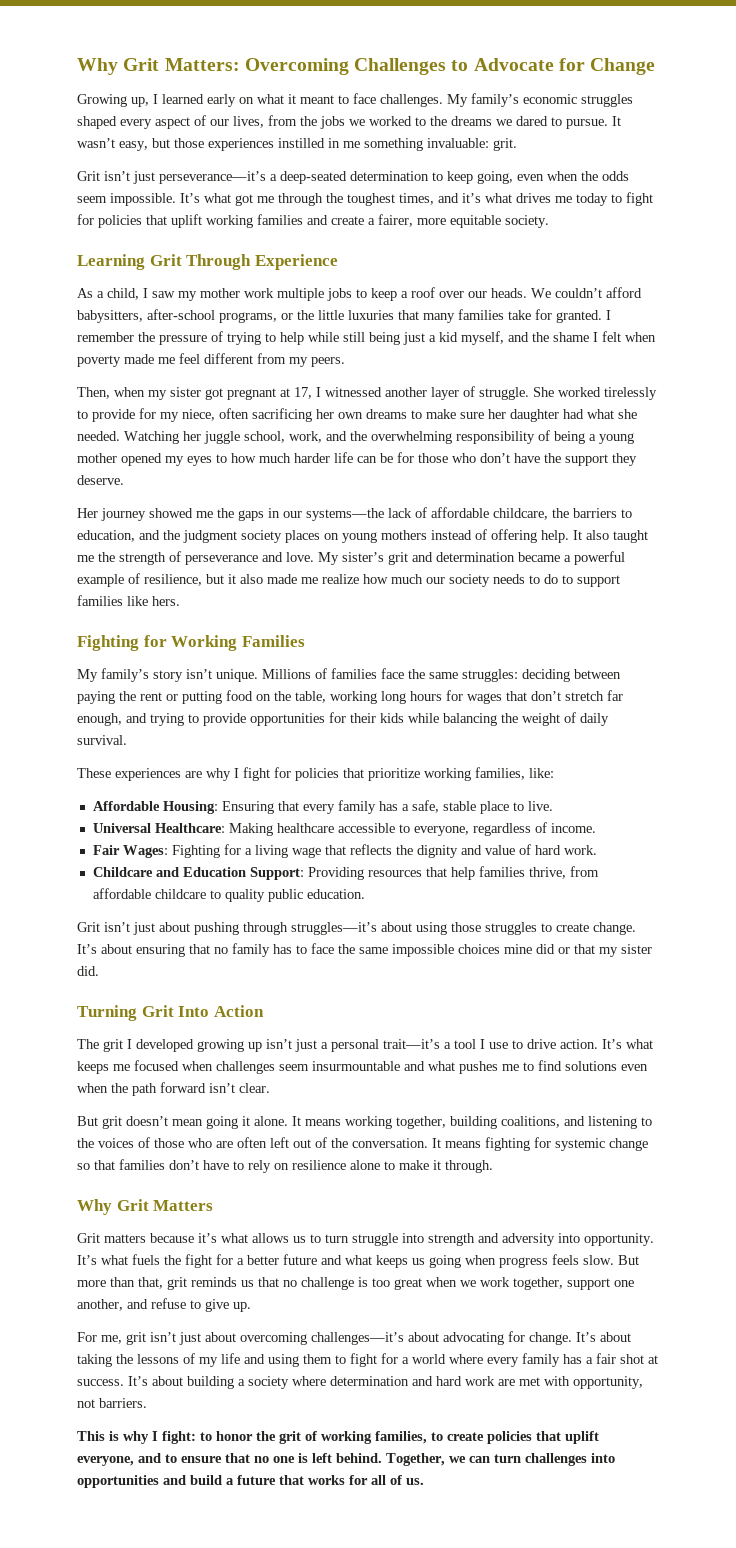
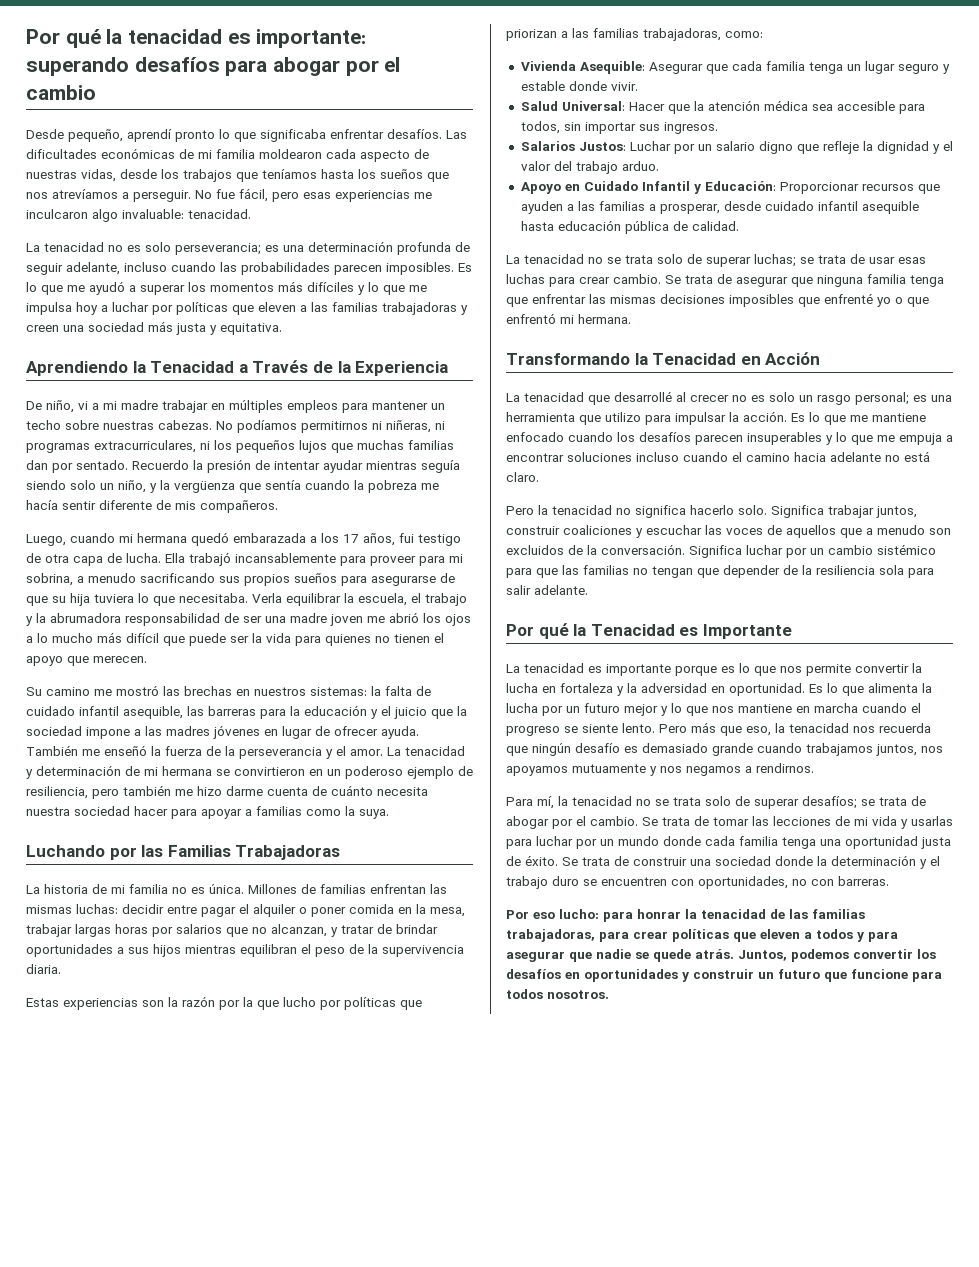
- Why Grit Matters: Overcoming Challenges to Advocate for Change
- Growing up, I learned early on what it meant to face challenges. My family’s economic struggles shaped every aspect of our lives, from the jobs we worked to the dreams we dared to pursue. It wasn’t easy, but those experiences instilled in me something invaluable: grit.
- Grit isn’t just perseverance—it’s a deep-seated determination to keep going, even when the odds seem impossible. It’s what got me through the toughest times, and it’s what drives me today to fight for policies that uplift working families and create a fairer, more equitable society.
- Learning Grit Through Experience
- As a child, I saw my mother work multiple jobs to keep a roof over our heads. We couldn’t afford babysitters, after-school programs, or the little luxuries that many families take for granted. I remember the pressure of trying to help while still being just a kid myself, and the shame I felt when poverty made me feel different from my peers.
- Then, when my sister got pregnant at 17, I witnessed another layer of struggle. She worked tirelessly to provide for my niece, often sacrificing her own dreams to make sure her daughter had what she needed. Watching her juggle school, work, and the overwhelming responsibility of being a young mother opened my eyes to how much harder life can be for those who don’t have the support they deserve.
- Her journey showed me the gaps in our systems—the lack of affordable childcare, the barriers to education, and the judgment society places on young mothers instead of offering help. It also taught me the strength of perseverance and love. My sister’s grit and determination became a powerful example of resilience, but it also made me realize how much our society needs to do to support families like hers.
- Fighting for Working Families
- My family’s story isn’t unique. Millions of families face the same struggles: deciding between paying the rent or putting food on the table, working long hours for wages that don’t stretch far enough, and trying to provide opportunities for their kids while balancing the weight of daily survival.
- These experiences are why I fight for policies that prioritize working families, like:
- Affordable Housing: Ensuring that every family has a safe, stable place to live.
- Universal Healthcare: Making healthcare accessible to everyone, regardless of income.
- Fair Wages: Fighting for a living wage that reflects the dignity and value of hard work.
- Childcare and Education Support: Providing resources that help families thrive, from affordable childcare to quality public education.
- Grit isn’t just about pushing through struggles—it’s about using those struggles to create change. It’s about ensuring that no family has to face the same impossible choices mine did or that my sister did.
- Turning Grit Into Action
- The grit I developed growing up isn’t just a personal trait—it’s a tool I use to drive action. It’s what keeps me focused when challenges seem insurmountable and what pushes me to find solutions even when the path forward isn’t clear.
- But grit doesn’t mean going it alone. It means working together, building coalitions, and listening to the voices of those who are often left out of the conversation. It means fighting for systemic change so that families don’t have to rely on resilience alone to make it through.
- Why Grit Matters
- Grit matters because it’s what allows us to turn struggle into strength and adversity into opportunity. It’s what fuels the fight for a better future and what keeps us going when progress feels slow. But more than that, grit reminds us that no challenge is too great when we work together, support one another, and refuse to give up.
- For me, grit isn’t just about overcoming challenges—it’s about advocating for change. It’s about taking the lessons of my life and using them to fight for a world where every family has a fair shot at success. It’s about building a society where determination and hard work are met with opportunity, not barriers.
- This is why I fight: to honor the grit of working families, to create policies that uplift everyone, and to ensure that no one is left behind. Together, we can turn challenges into opportunities and build a future that works for all of us.
+ Por qué la tenacidad es importante: superando desafíos para abogar por el cambio
+ Desde pequeño, aprendí pronto lo que significaba enfrentar desafíos. Las dificultades económicas de mi familia moldearon cada aspecto de nuestras vidas, desde los trabajos que teníamos hasta los sueños que nos atrevíamos a perseguir. No fue fácil, pero esas experiencias me inculcaron algo invaluable: tenacidad.
+ La tenacidad no es solo perseverancia; es una determinación profunda de seguir adelante, incluso cuando las probabilidades parecen imposibles. Es lo que me ayudó a superar los momentos más difíciles y lo que me impulsa hoy a luchar por políticas que eleven a las familias trabajadoras y creen una sociedad más justa y equitativa.
+ Aprendiendo la Tenacidad a Través de la Experiencia
+ De niño, vi a mi madre trabajar en múltiples empleos para mantener un techo sobre nuestras cabezas. No podíamos permitirnos ni niñeras, ni programas extracurriculares, ni los pequeños lujos que muchas familias dan por sentado. Recuerdo la presión de intentar ayudar mientras seguía siendo solo un niño, y la vergüenza que sentía cuando la pobreza me hacía sentir diferente de mis compañeros.
+ Luego, cuando mi hermana quedó embarazada a los 17 años, fui testigo de otra capa de lucha. Ella trabajó incansablemente para proveer para mi sobrina, a menudo sacrificando sus propios sueños para asegurarse de que su hija tuviera lo que necesitaba. Verla equilibrar la escuela, el trabajo y la abrumadora responsabilidad de ser una madre joven me abrió los ojos a lo mucho más difícil que puede ser la vida para quienes no tienen el apoyo que merecen.
+ Su camino me mostró las brechas en nuestros sistemas: la falta de cuidado infantil asequible, las barreras para la educación y el juicio que la sociedad impone a las madres jóvenes en lugar de ofrecer ayuda. También me enseñó la fuerza de la perseverancia y el amor. La tenacidad y determinación de mi hermana se convirtieron en un poderoso ejemplo de resiliencia, pero también me hizo darme cuenta de cuánto necesita nuestra sociedad hacer para apoyar a familias como la suya.
+ Luchando por las Familias Trabajadoras
+ La historia de mi familia no es única. Millones de familias enfrentan las mismas luchas: decidir entre pagar el alquiler o poner comida en la mesa, trabajar largas horas por salarios que no alcanzan, y tratar de brindar oportunidades a sus hijos mientras equilibran el peso de la supervivencia diaria.
+ Estas experiencias son la razón por la que lucho por políticas que priorizan a las familias trabajadoras, como:
+ Vivienda Asequible: Asegurar que cada familia tenga un lugar seguro y estable donde vivir.
+ Salud Universal: Hacer que la atención médica sea accesible para todos, sin importar sus ingresos.
+ Salarios Justos: Luchar por un salario digno que refleje la dignidad y el valor del trabajo arduo.
+ Apoyo en Cuidado Infantil y Educación: Proporcionar recursos que ayuden a las familias a prosperar, desde cuidado infantil asequible hasta educación pública de calidad.
+ La tenacidad no se trata solo de superar luchas; se trata de usar esas luchas para crear cambio. Se trata de asegurar que ninguna familia tenga que enfrentar las mismas decisiones imposibles que enfrenté yo o que enfrentó mi hermana.
+ Transformando la Tenacidad en Acción
+ La tenacidad que desarrollé al crecer no es solo un rasgo personal; es una herramienta que utilizo para impulsar la acción. Es lo que me mantiene enfocado cuando los desafíos parecen insuperables y lo que me empuja a encontrar soluciones incluso cuando el camino hacia adelante no está claro.
+ Pero la tenacidad no significa hacerlo solo. Significa trabajar juntos, construir coaliciones y escuchar las voces de aquellos que a menudo son excluidos de la conversación. Significa luchar por un cambio sistémico para que las familias no tengan que depender de la resiliencia sola para salir adelante.
+ Por qué la Tenacidad es Importante
+ La tenacidad es importante porque es lo que nos permite convertir la lucha en fortaleza y la adversidad en oportunidad. Es lo que alimenta la lucha por un futuro mejor y lo que nos mantiene en marcha cuando el progreso se siente lento. Pero más que eso, la tenacidad nos recuerda que ningún desafío es demasiado grande cuando trabajamos juntos, nos apoyamos mutuamente y nos negamos a rendirnos.
+ Para mí, la tenacidad no se trata solo de superar desafíos; se trata de abogar por el cambio. Se trata de tomar las lecciones de mi vida y usarlas para luchar por un mundo donde cada familia tenga una oportunidad justa de éxito. Se trata de construir una sociedad donde la determinación y el trabajo duro se encuentren con oportunidades, no con barreras.
+ Por eso lucho: para honrar la tenacidad de las familias trabajadoras, para crear políticas que eleven a todos y para asegurar que nadie se quede atrás. Juntos, podemos convertir los desafíos en oportunidades y construir un futuro que funcione para todos nosotros.

